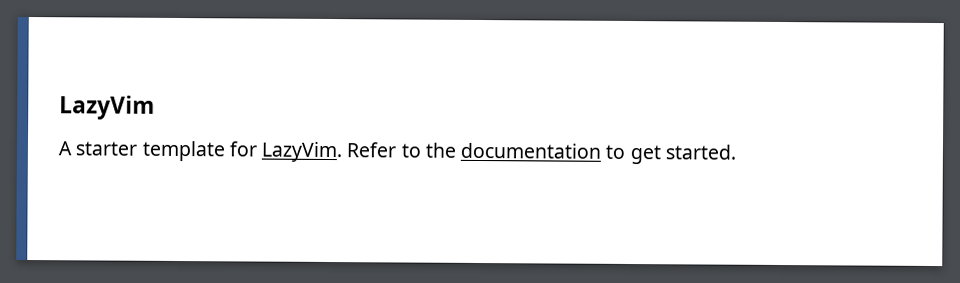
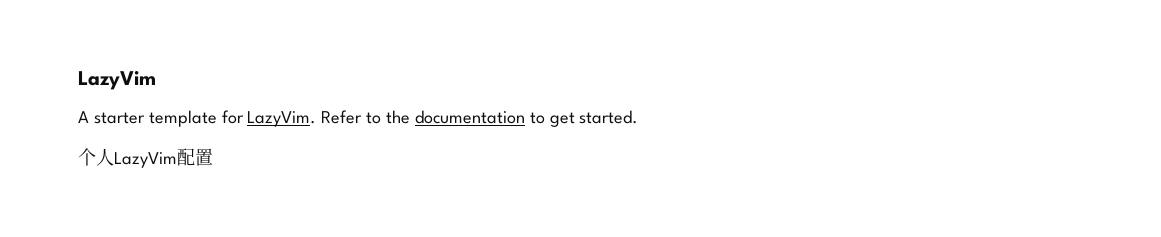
+ 个人LazyVim配置

